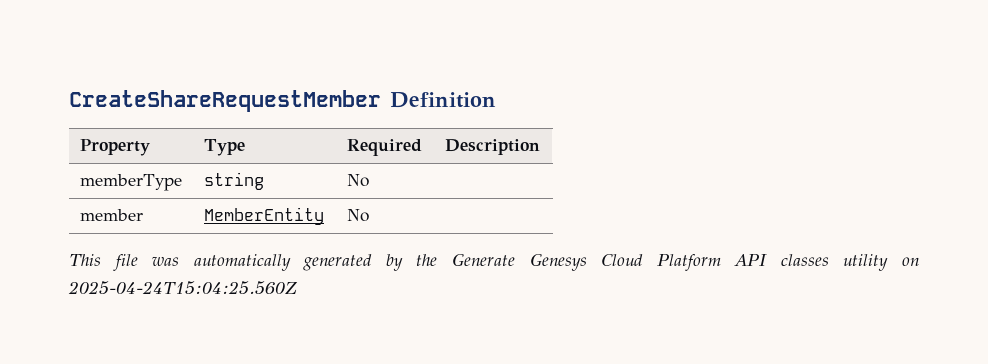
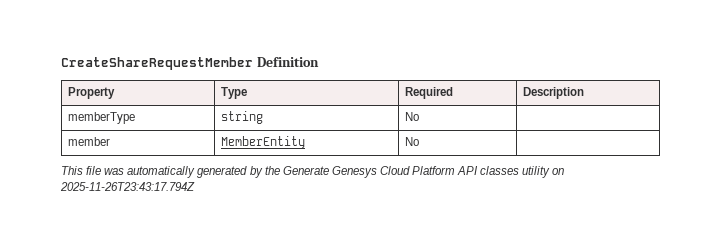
- This file was automatically generated by the Generate Genesys Cloud Platform API classes utility on 2025-04-24T15:04:25.560Z
+ This file was automatically generated by the Generate Genesys Cloud Platform API classes utility on 2025-11-26T23:43:17.794Z

